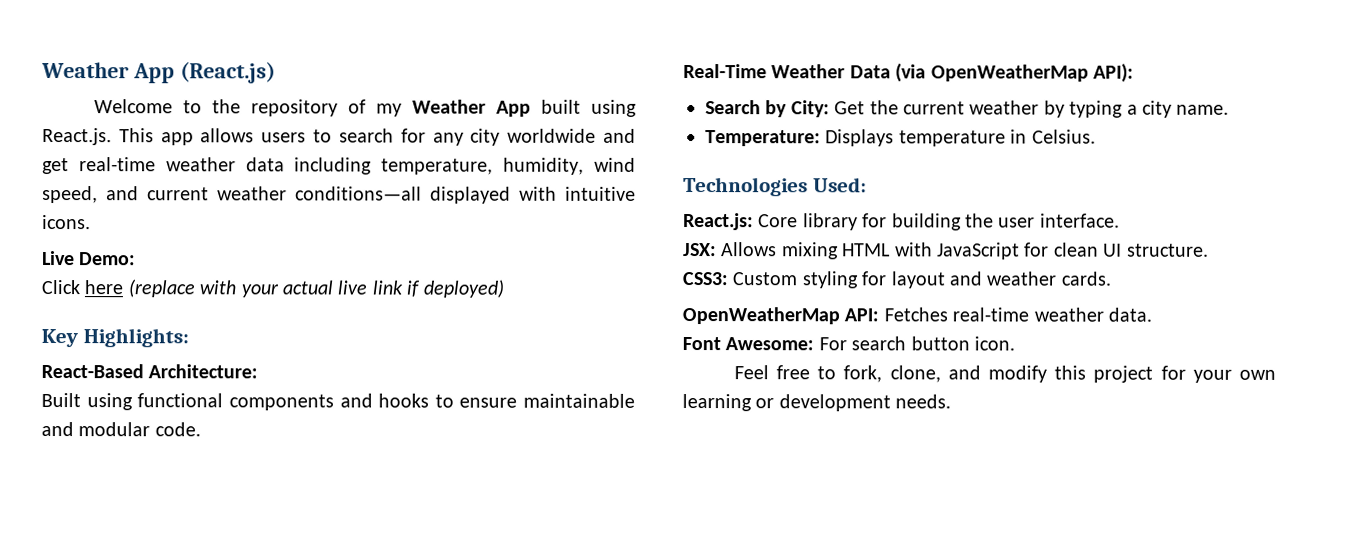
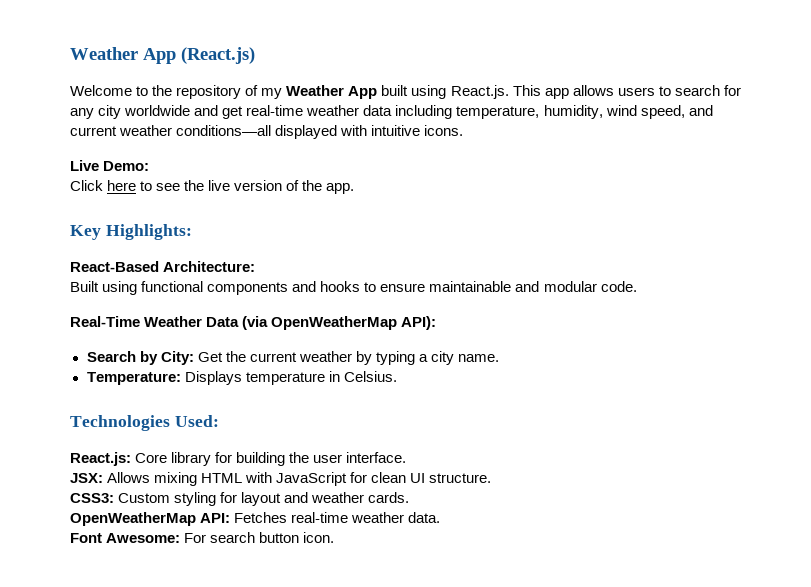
- Click here (replace with your actual live link if deployed)
+ Click here to see the live version of the app.
- Feel free to fork, clone, and modify this project for your own learning or development needs.

